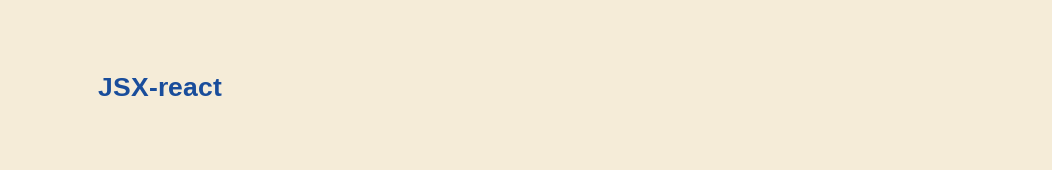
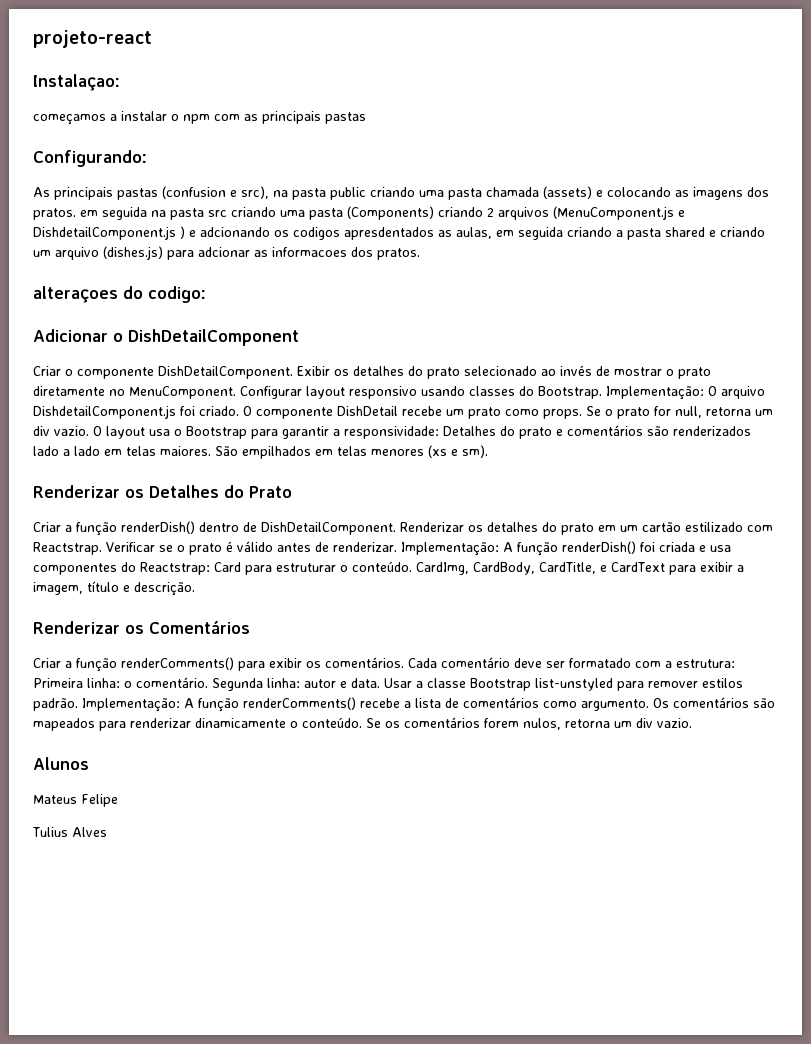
- JSX-react
+ projeto-react
+ Instalaçao:
+ começamos a instalar o npm com as principais pastas
+ Configurando:
+ As principais pastas (confusion e src), na pasta public criando uma pasta chamada (assets) e colocando as imagens dos pratos. em seguida na pasta src criando uma pasta (Components) criando 2 arquivos (MenuComponent.js e DishdetailComponent.js ) e adcionando os codigos apresdentados as aulas, em seguida criando a pasta shared e criando um arquivo (dishes.js) para adcionar as informacoes dos pratos.
+ alteraçoes do codigo:
+ Adicionar o DishDetailComponent
+ Criar o componente DishDetailComponent. Exibir os detalhes do prato selecionado ao invés de mostrar o prato diretamente no MenuComponent. Configurar layout responsivo usando classes do Bootstrap. Implementação: O arquivo DishdetailComponent.js foi criado. O componente DishDetail recebe um prato como props. Se o prato for null, retorna um div vazio. O layout usa o Bootstrap para garantir a responsividade: Detalhes do prato e comentários são renderizados lado a lado em telas maiores. São empilhados em telas menores (xs e sm).
+ Renderizar os Detalhes do Prato
+ Criar a função renderDish() dentro de DishDetailComponent. Renderizar os detalhes do prato em um cartão estilizado com Reactstrap. Verificar se o prato é válido antes de renderizar. Implementação: A função renderDish() foi criada e usa componentes do Reactstrap: Card para estruturar o conteúdo. CardImg, CardBody, CardTitle, e CardText para exibir a imagem, título e descrição.
+ Renderizar os Comentários
+ Criar a função renderComments() para exibir os comentários. Cada comentário deve ser formatado com a estrutura: Primeira linha: o comentário. Segunda linha: autor e data. Usar a classe Bootstrap list-unstyled para remover estilos padrão. Implementação: A função renderComments() recebe a lista de comentários como argumento. Os comentários são mapeados para renderizar dinamicamente o conteúdo. Se os comentários forem nulos, retorna um div vazio.
+ Alunos
+ Mateus Felipe
+ Tulius Alves

